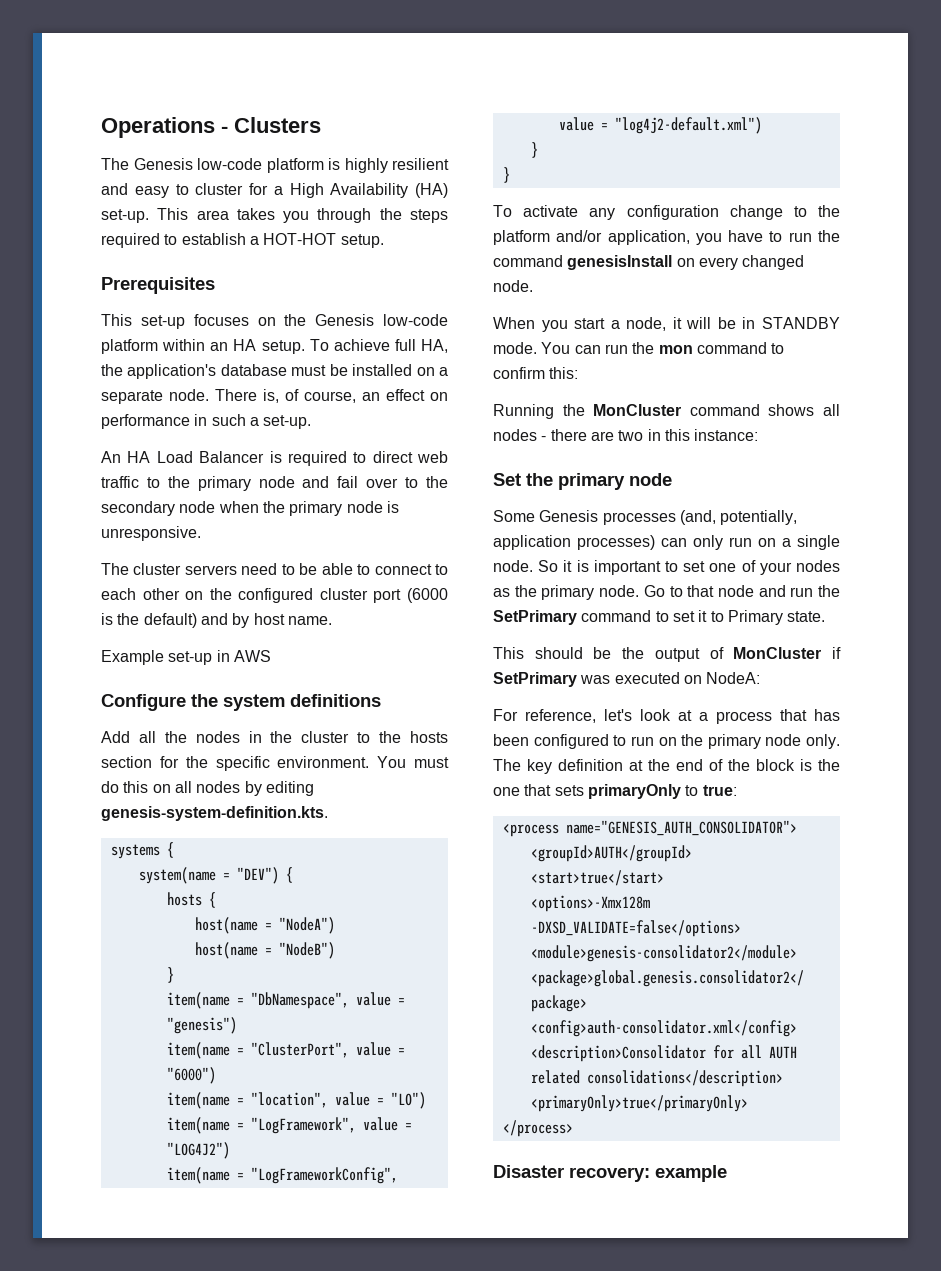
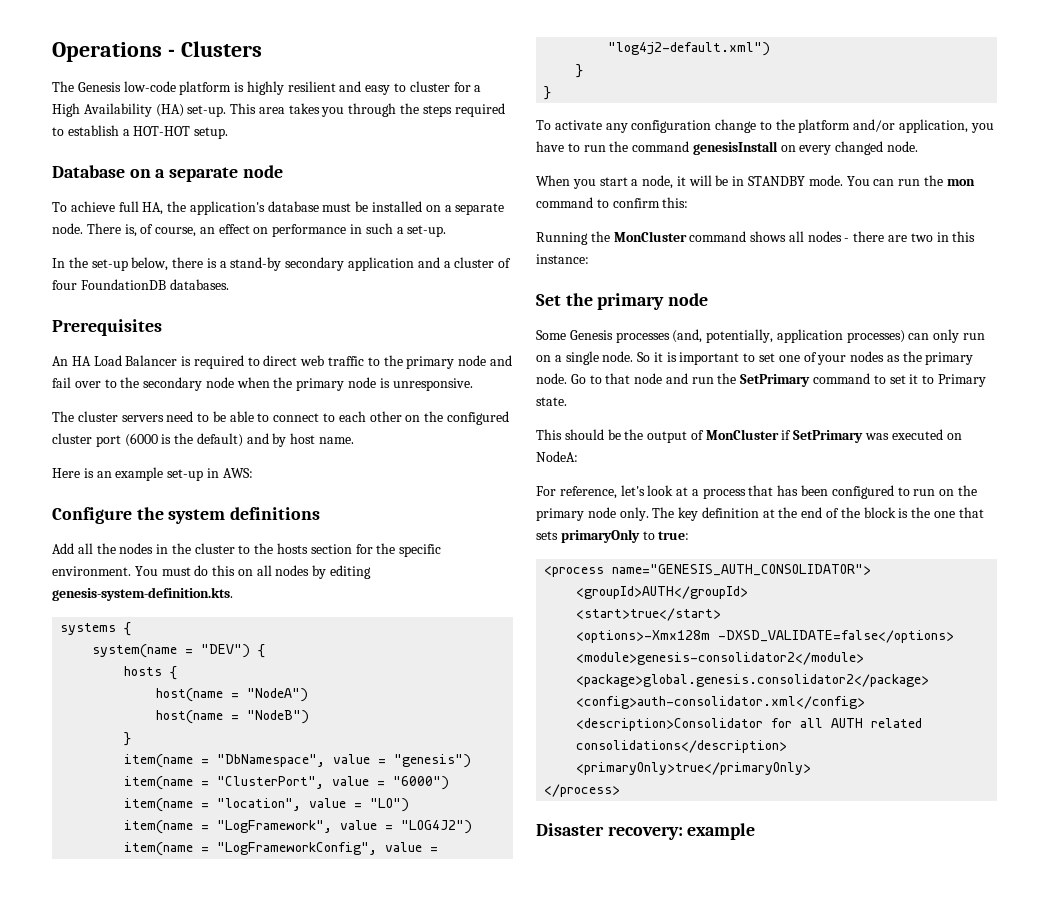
- Prerequisites
- This set-up focuses on the Genesis low-code platform within an HA setup. To achieve full HA, the application's database must be installed on a separate node.
+ Database on a separate node
+ To achieve full HA, the application's database must be installed on a separate node.
+ In the set-up below, there is a stand-by secondary application and a cluster of four FoundationDB databases.
+ Prerequisites
- Example set-up in AWS
+ Here is an example set-up in AWS:

